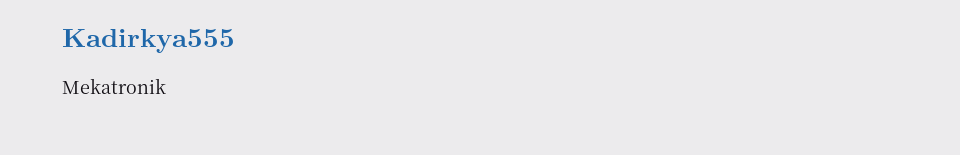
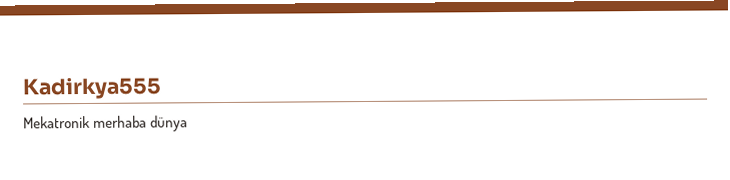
- Mekatronik
+ Mekatronik merhaba dünya

